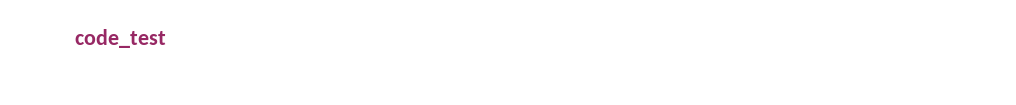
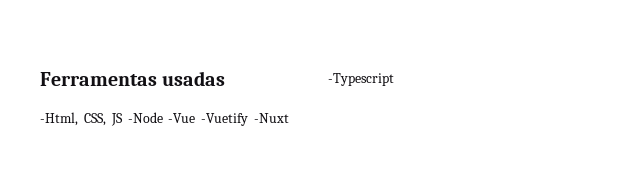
- code_test
+ Ferramentas usadas
+ -Html, CSS, JS -Node -Vue -Vuetify -Nuxt -Typescript

